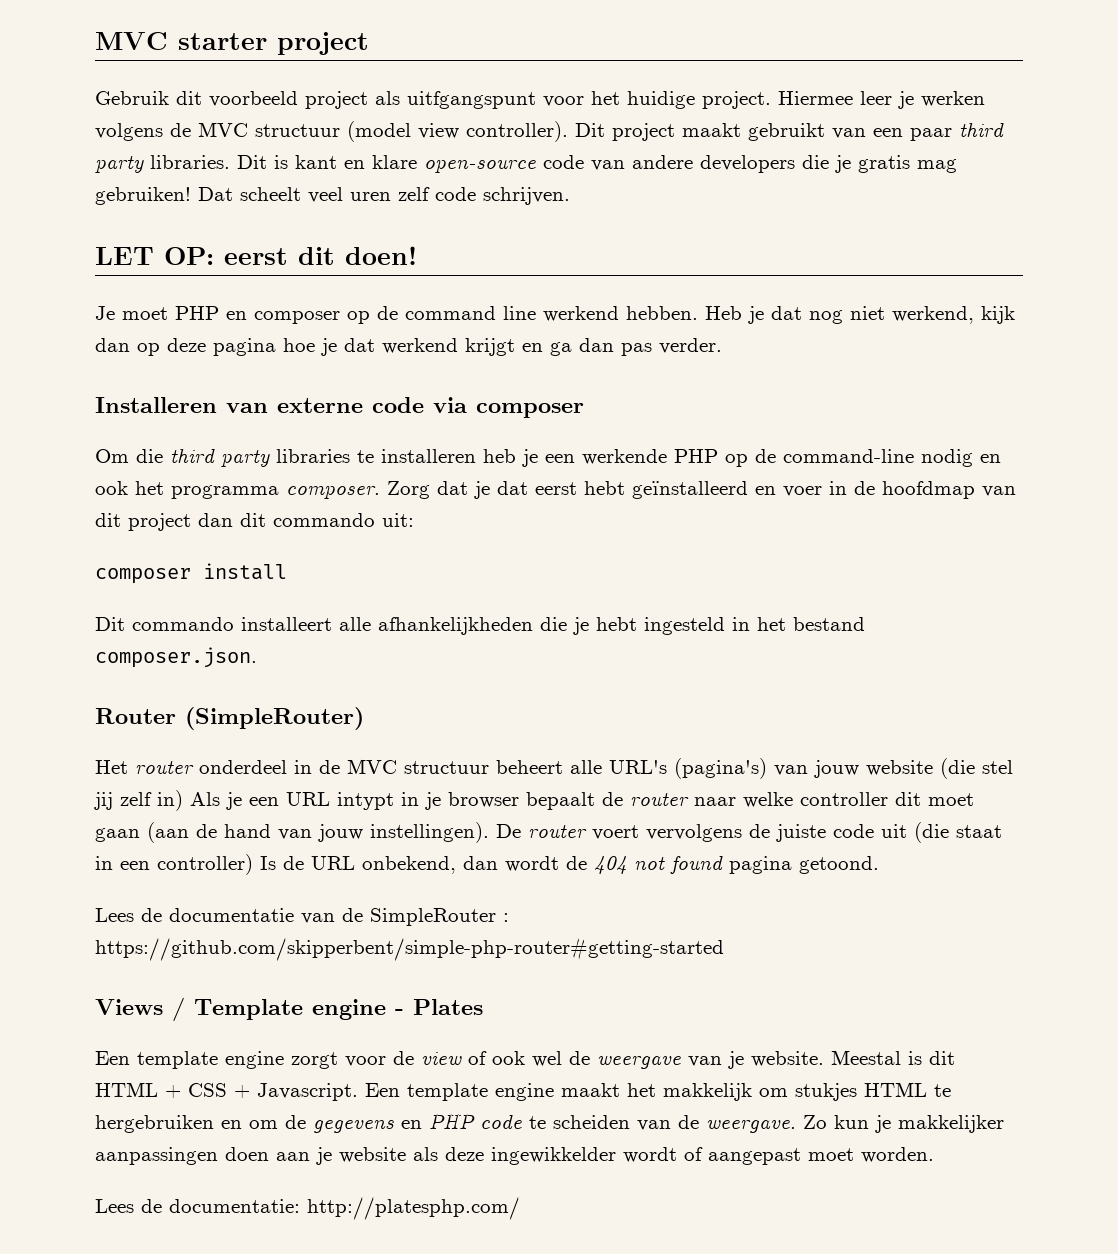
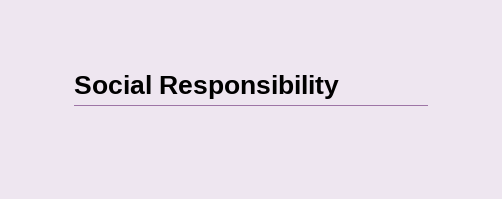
- MVC starter project
- Gebruik dit voorbeeld project als uitfgangspunt voor het huidige project. Hiermee leer je werken volgens de MVC structuur (model view controller). Dit project maakt gebruikt van een paar third party libraries. Dit is kant en klare open-source code van andere developers die je gratis mag gebruiken! Dat scheelt veel uren zelf code schrijven.
- LET OP: eerst dit doen!
- Je moet PHP en composer op de command line werkend hebben. Heb je dat nog niet werkend, kijk dan op deze pagina hoe je dat werkend krijgt en ga dan pas verder.
- Installeren van externe code via composer
- Om die third party libraries te installeren heb je een werkende PHP op de command-line nodig en ook het programma composer. Zorg dat je dat eerst hebt geïnstalleerd en voer in de hoofdmap van dit project dan dit commando uit:
- composer install
- Dit commando installeert alle afhankelijkheden die je hebt ingesteld in het bestand composer.json.
- Router (SimpleRouter)
- Het router onderdeel in de MVC structuur beheert alle URL's (pagina's) van jouw website (die stel jij zelf in) Als je een URL intypt in je browser bepaalt de router naar welke controller dit moet gaan (aan de hand van jouw instellingen). De router voert vervolgens de juiste code uit (die staat in een controller) Is de URL onbekend, dan wordt de 404 not found pagina getoond.
- Lees de documentatie van de SimpleRouter : https://github.com/skipperbent/simple-php-router#getting-started
- Views / Template engine - Plates
- Een template engine zorgt voor de view of ook wel de weergave van je website. Meestal is dit HTML + CSS + Javascript. Een template engine maakt het makkelijk om stukjes HTML te hergebruiken en om de gegevens en PHP code te scheiden van de weergave. Zo kun je makkelijker aanpassingen doen aan je website als deze ingewikkelder wordt of aangepast moet worden.
- Lees de documentatie: http://platesphp.com/
+ Social Responsibility

